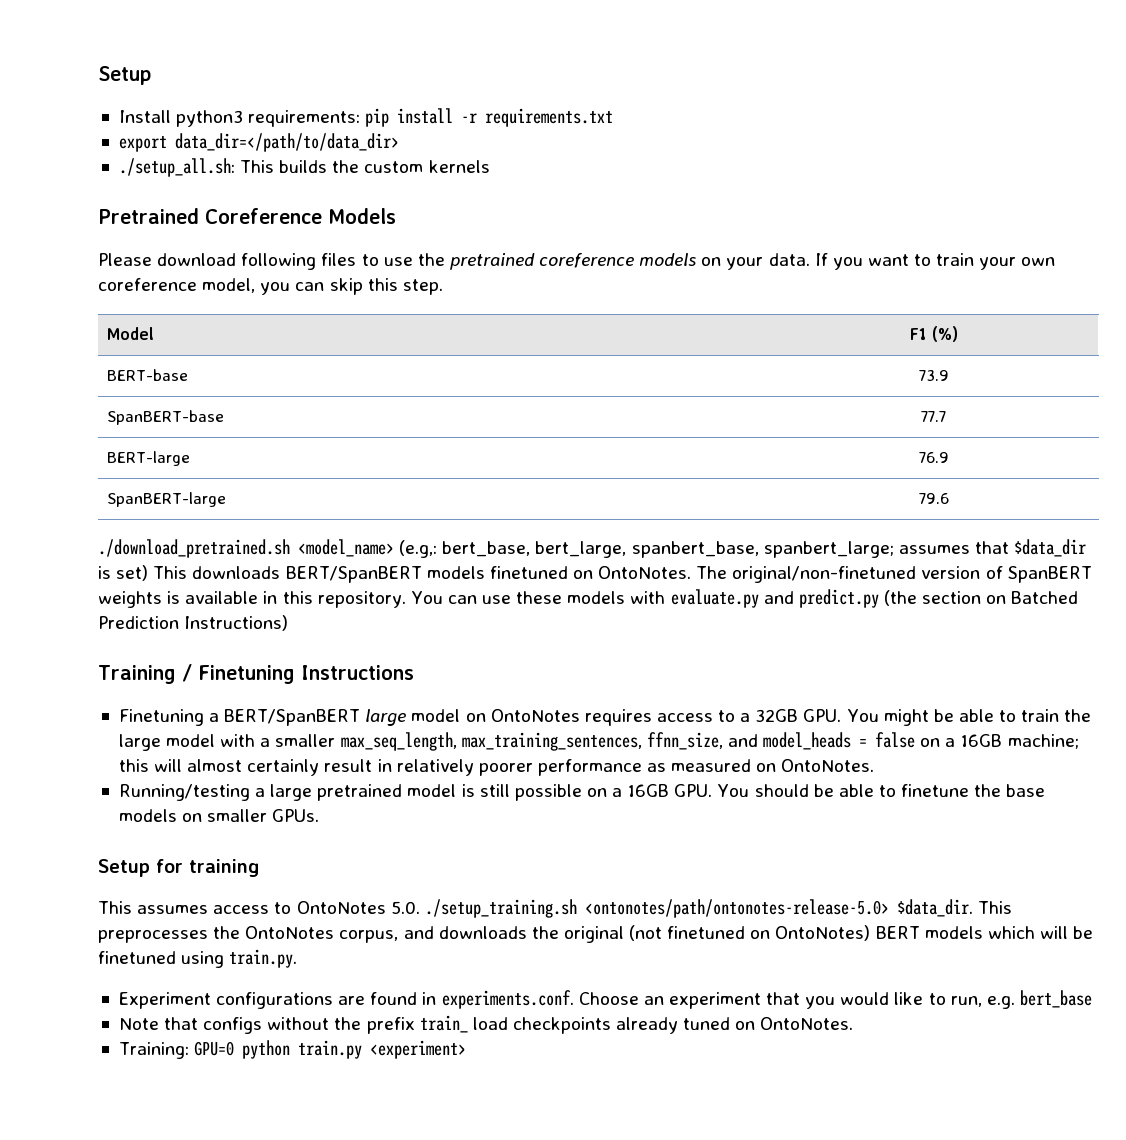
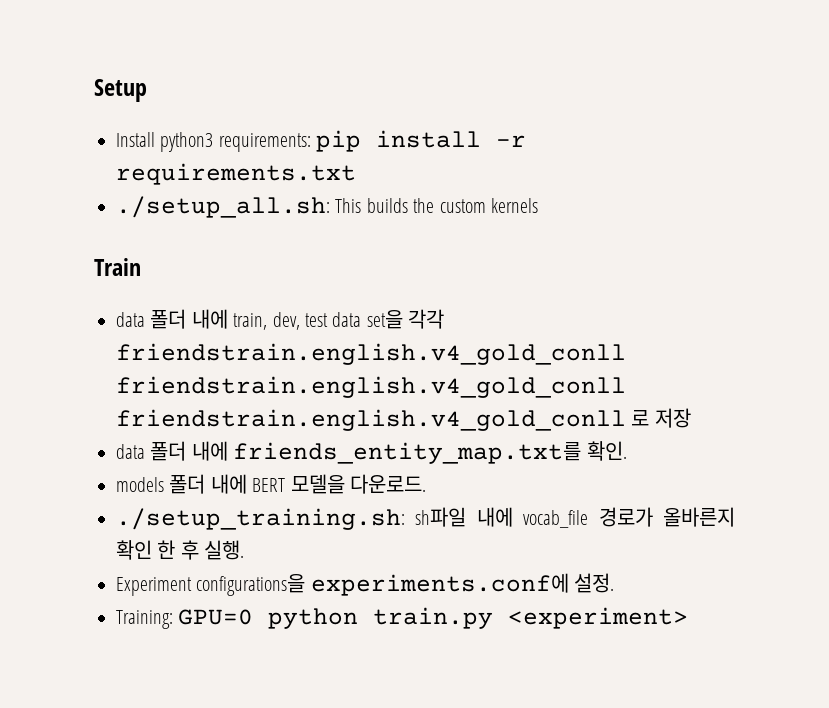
- export data_dir=</path/to/data_dir>
- Pretrained Coreference Models
- Please download following files to use the pretrained coreference models on your data. If you want to train your own coreference model, you can skip this step.
- Model | F1 (%)
- BERT-base | 73.9
- SpanBERT-base | 77.7
- BERT-large | 76.9
- SpanBERT-large | 79.6
- ./download_pretrained.sh <model_name> (e.g,: bert_base, bert_large, spanbert_base, spanbert_large; assumes that $data_dir is set) This downloads BERT/SpanBERT models finetuned on OntoNotes. The original/non-finetuned version of SpanBERT weights is available in this repository. You can use these models with evaluate.py and predict.py (the section on Batched Prediction Instructions)
- Training / Finetuning Instructions
- Finetuning a BERT/SpanBERT large model on OntoNotes requires access to a 32GB GPU. You might be able to train the large model with a smaller max_seq_length, max_training_sentences, ffnn_size, and model_heads = false on a 16GB machine; this will almost certainly result in relatively poorer performance as measured on OntoNotes.
- Running/testing a large pretrained model is still possible on a 16GB GPU. You should be able to finetune the base models on smaller GPUs.
- Setup for training
- This assumes access to OntoNotes 5.0. ./setup_training.sh <ontonotes/path/ontonotes-release-5.0> $data_dir. This preprocesses the OntoNotes corpus, and downloads the original (not finetuned on OntoNotes) BERT models which will be finetuned using train.py.
- Experiment configurations are found in experiments.conf. Choose an experiment that you would like to run, e.g. bert_base
- Note that configs without the prefix train_ load checkpoints already tuned on OntoNotes.
+ Train
+ data 폴더 내에 train, dev, test data set을 각각 friendstrain.english.v4_gold_conll friendstrain.english.v4_gold_conll friendstrain.english.v4_gold_conll 로 저장
+ data 폴더 내에 friends_entity_map.txt를 확인.
+ models 폴더 내에 BERT 모델을 다운로드.
+ ./setup_training.sh: sh파일 내에 vocab_file 경로가 올바른지 확인 한 후 실행.
+ Experiment configurations을 experiments.conf에 설정.

